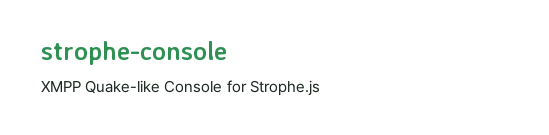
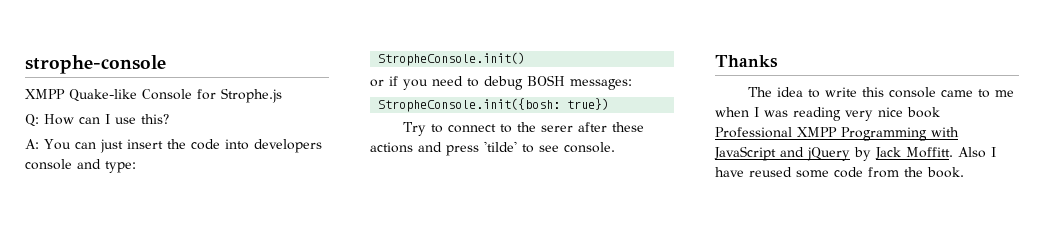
+ Q: How can I use this?
+ A: You can just insert the code into developers console and type:
+ StropheConsole.init()
+ or if you need to debug BOSH messages:
+ StropheConsole.init({bosh: true})
+ Try to connect to the serer after these actions and press 'tilde' to see console.
+ Thanks
+ The idea to write this console came to me when I was reading very nice book Professional XMPP Programming with JavaScript and jQuery by Jack Moffitt. Also I have reused some code from the book.

